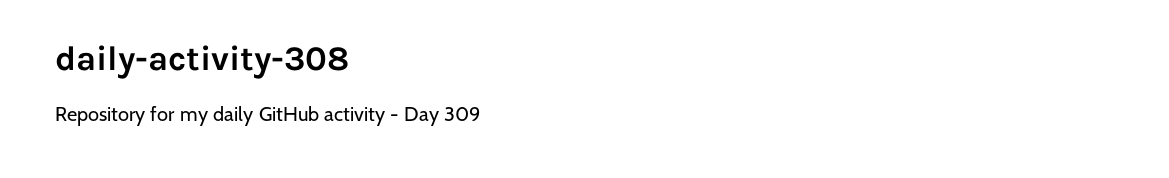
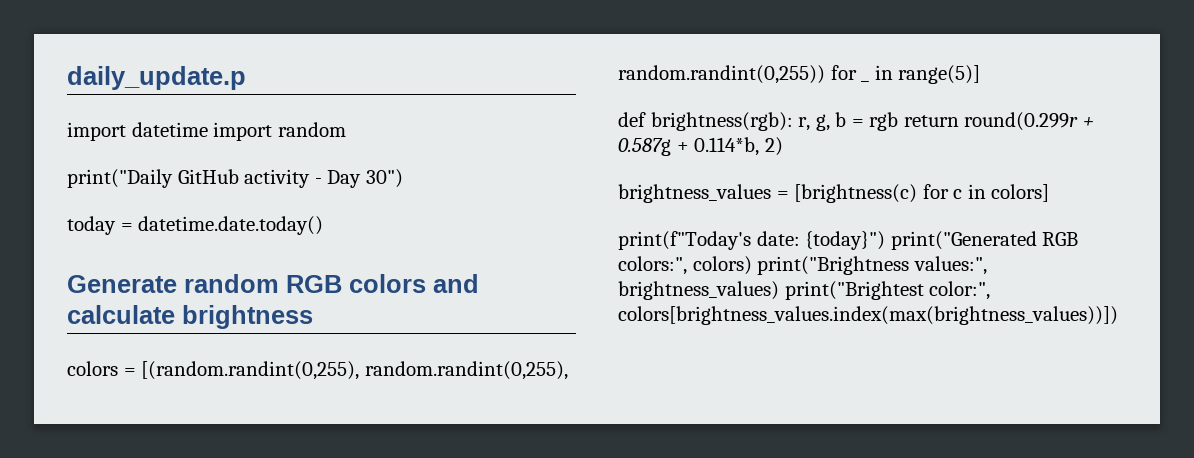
- daily-activity-308
- Repository for my daily GitHub activity - Day 309
+ daily_update.p
+ import datetime import random
+ print("Daily GitHub activity - Day 30")
+ today = datetime.date.today()
+ Generate random RGB colors and calculate brightness
+ colors = [(random.randint(0,255), random.randint(0,255), random.randint(0,255)) for _ in range(5)]
+ def brightness(rgb): r, g, b = rgb return round(0.299r + 0.587g + 0.114*b, 2)
+ brightness_values = [brightness(c) for c in colors]
+ print(f"Today's date: {today}") print("Generated RGB colors:", colors) print("Brightness values:", brightness_values) print("Brightest color:", colors[brightness_values.index(max(brightness_values))])

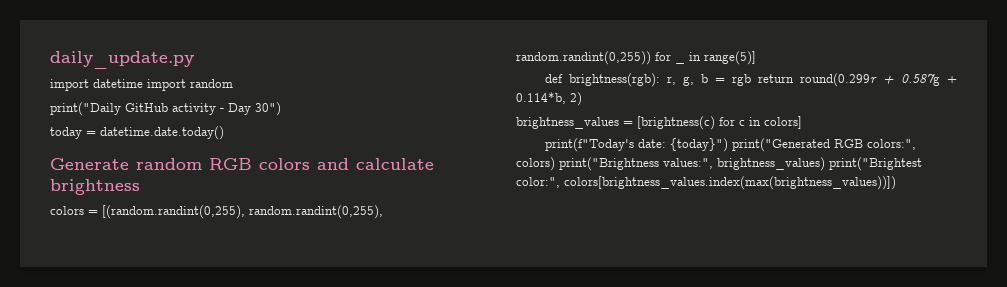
- daily_update.p
+ daily_update.py

